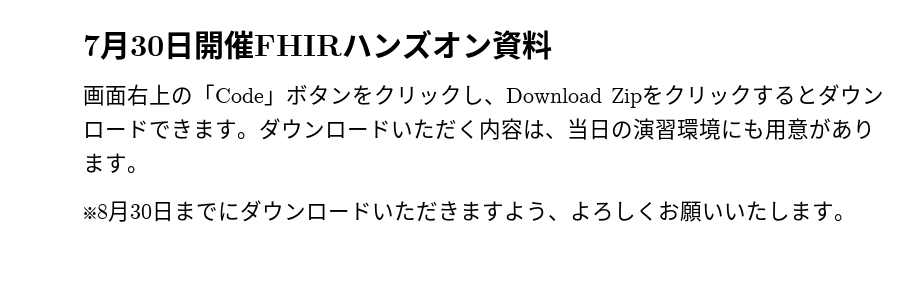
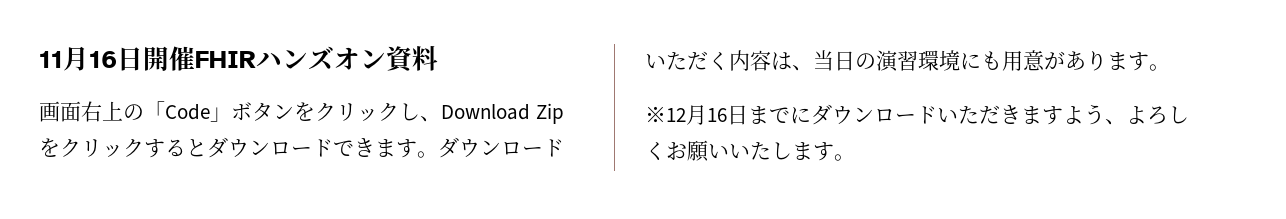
- 7月30日開催FHIRハンズオン資料
+ 11月16日開催FHIRハンズオン資料
- ※8月30日までにダウンロードいただきますよう、よろしくお願いいたします。
+ ※12月16日までにダウンロードいただきますよう、よろしくお願いいたします。

